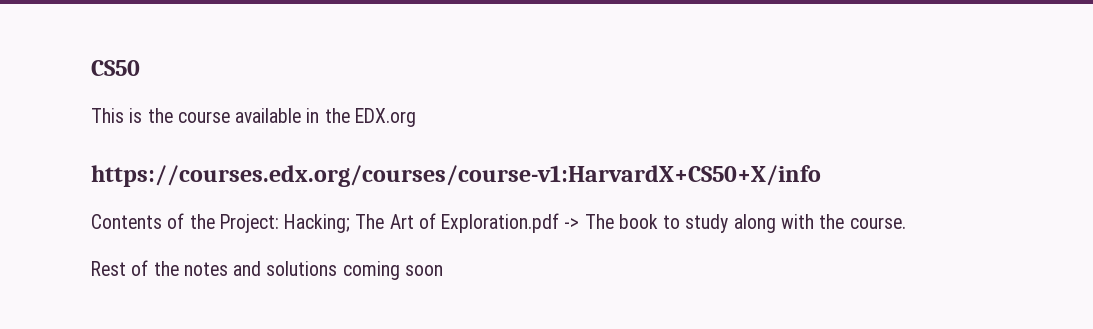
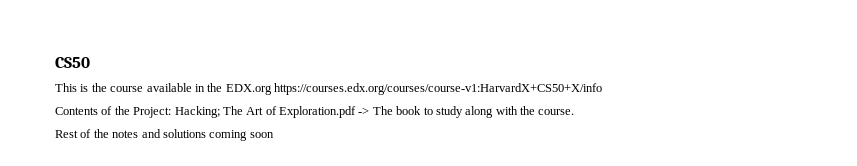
- This is the course available in the EDX.org
- https://courses.edx.org/courses/course-v1:HarvardX+CS50+X/info
+ This is the course available in the EDX.org https://courses.edx.org/courses/course-v1:HarvardX+CS50+X/info

